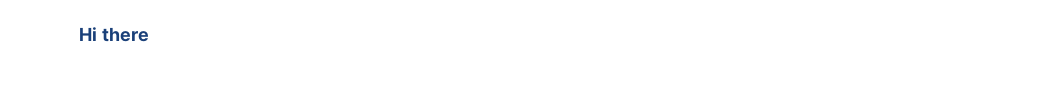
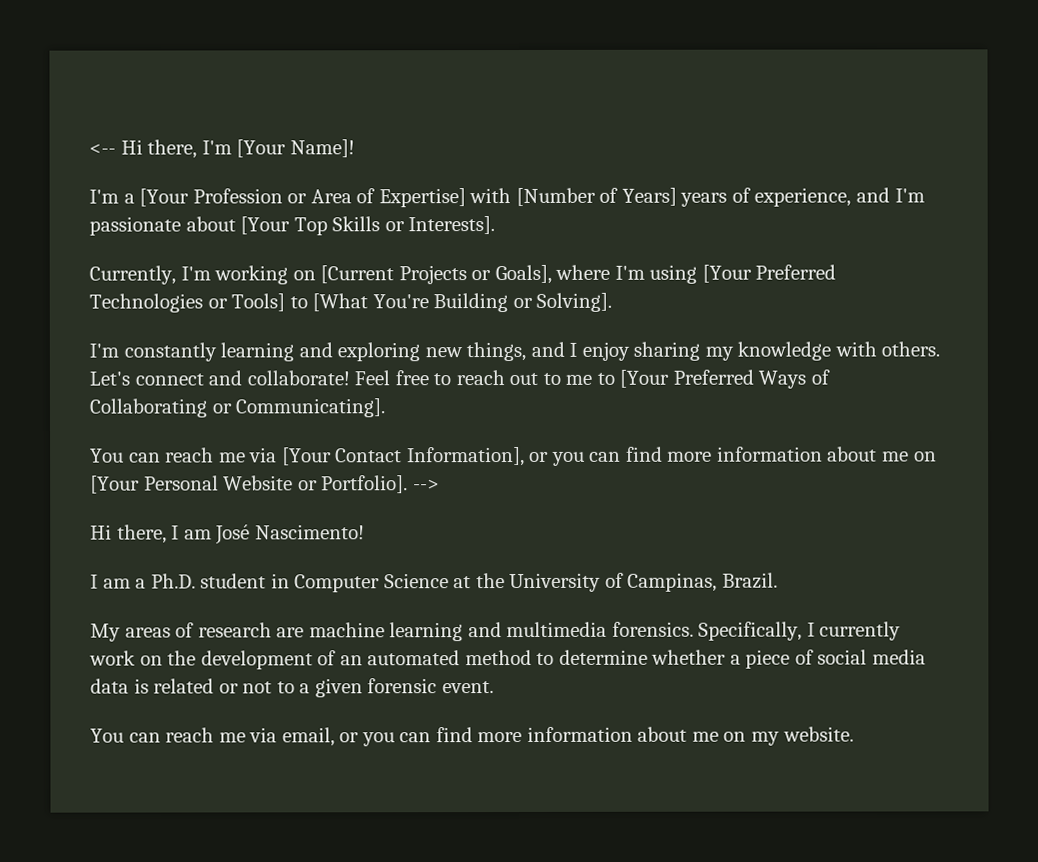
- Hi there
+ <-- Hi there, I'm [Your Name]!
+ I'm a [Your Profession or Area of Expertise] with [Number of Years] years of experience, and I'm passionate about [Your Top Skills or Interests].
+ Currently, I'm working on [Current Projects or Goals], where I'm using [Your Preferred Technologies or Tools] to [What You're Building or Solving].
+ I'm constantly learning and exploring new things, and I enjoy sharing my knowledge with others. Let's connect and collaborate! Feel free to reach out to me to [Your Preferred Ways of Collaborating or Communicating].
+ You can reach me via [Your Contact Information], or you can find more information about me on [Your Personal Website or Portfolio]. -->
+ Hi there, I am José Nascimento!
+ I am a Ph.D. student in Computer Science at the University of Campinas, Brazil.
+ My areas of research are machine learning and multimedia forensics. Specifically, I currently work on the development of an automated method to determine whether a piece of social media data is related or not to a given forensic event.
+ You can reach me via email, or you can find more information about me on my website.

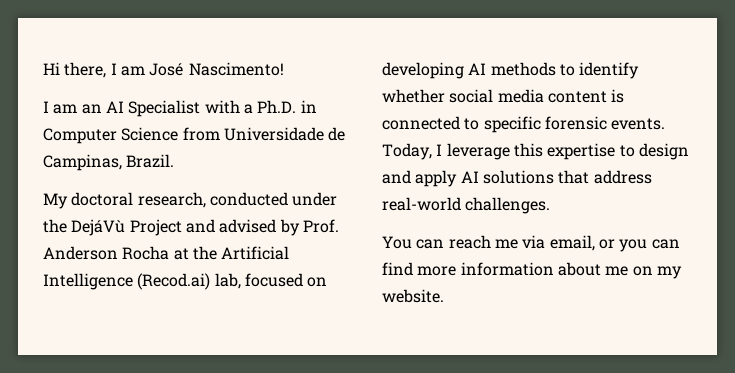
- <-- Hi there, I'm [Your Name]!
- I'm a [Your Profession or Area of Expertise] with [Number of Years] years of experience, and I'm passionate about [Your Top Skills or Interests].
- Currently, I'm working on [Current Projects or Goals], where I'm using [Your Preferred Technologies or Tools] to [What You're Building or Solving].
- I'm constantly learning and exploring new things, and I enjoy sharing my knowledge with others. Let's connect and collaborate! Feel free to reach out to me to [Your Preferred Ways of Collaborating or Communicating].
- You can reach me via [Your Contact Information], or you can find more information about me on [Your Personal Website or Portfolio]. -->
- I am a Ph.D. student in Computer Science at the University of Campinas, Brazil.
+ I am an AI Specialist with a Ph.D. in Computer Science from Universidade de Campinas, Brazil.
- My areas of research are machine learning and multimedia forensics. Specifically, I currently work on the development of an automated method to determine whether a piece of social media data is related or not to a given forensic event.
+ My doctoral research, conducted under the DejáVù Project and advised by Prof. Anderson Rocha at the Artificial Intelligence (Recod.ai) lab, focused on developing AI methods to identify whether social media content is connected to specific forensic events. Today, I leverage this expertise to design and apply AI solutions that address real-world challenges.

